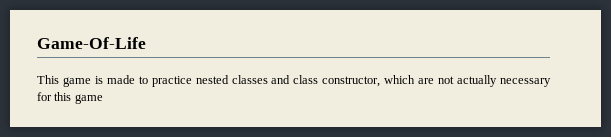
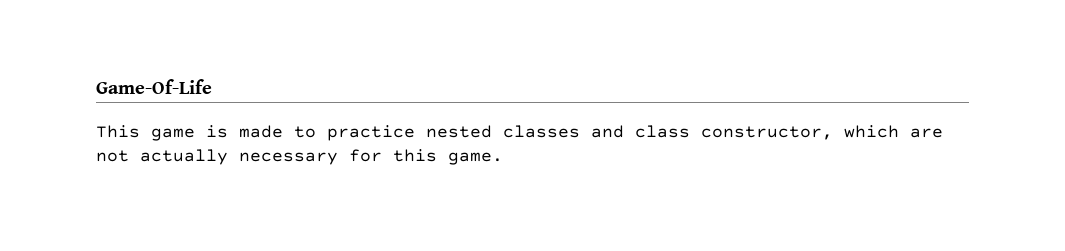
- This game is made to practice nested classes and class constructor, which are not actually necessary for this game
+ This game is made to practice nested classes and class constructor, which are not actually necessary for this game.

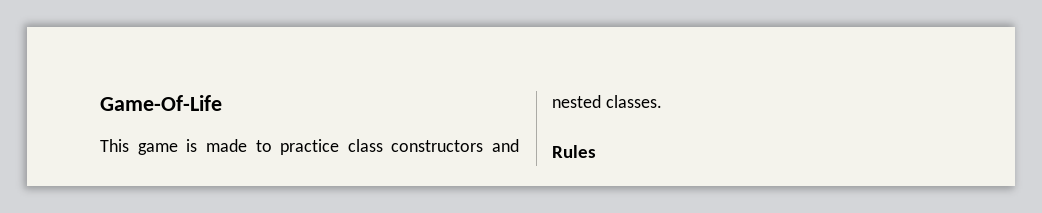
- This game is made to practice nested classes and class constructor, which are not actually necessary for this game.
+ This game is made to practice class constructors and nested classes.
+ Rules

